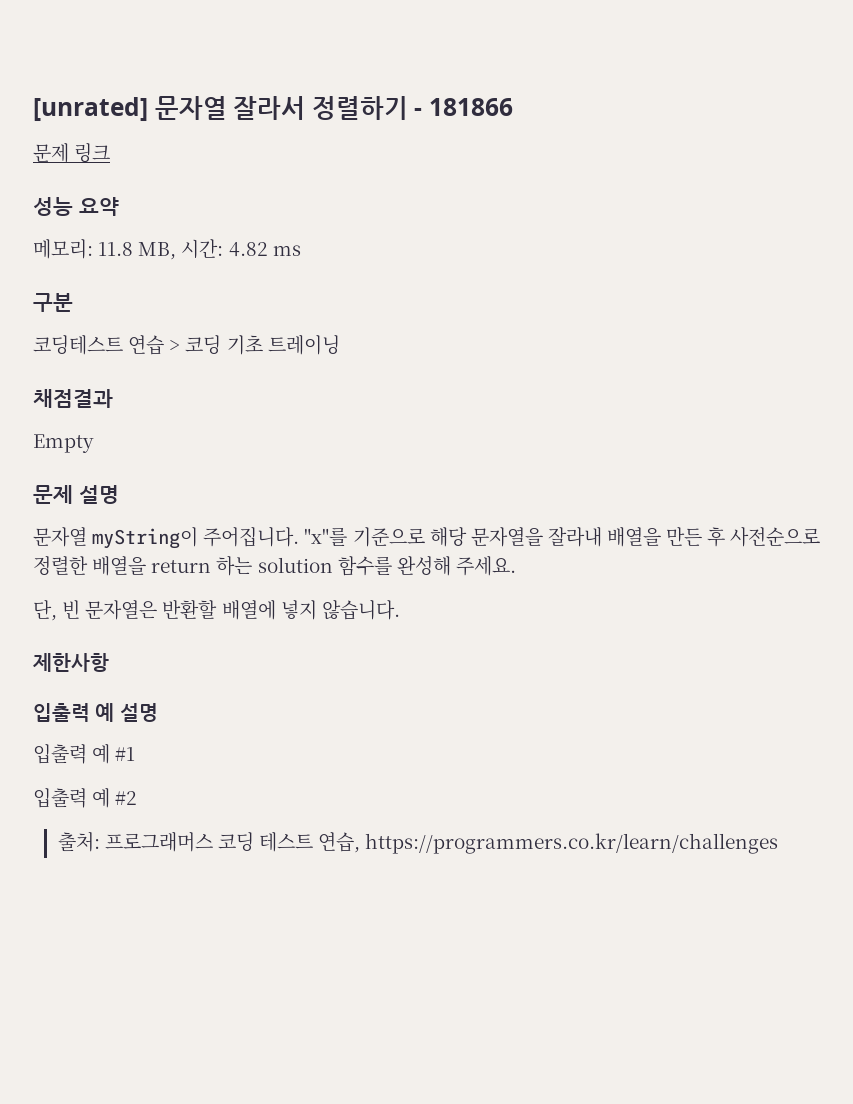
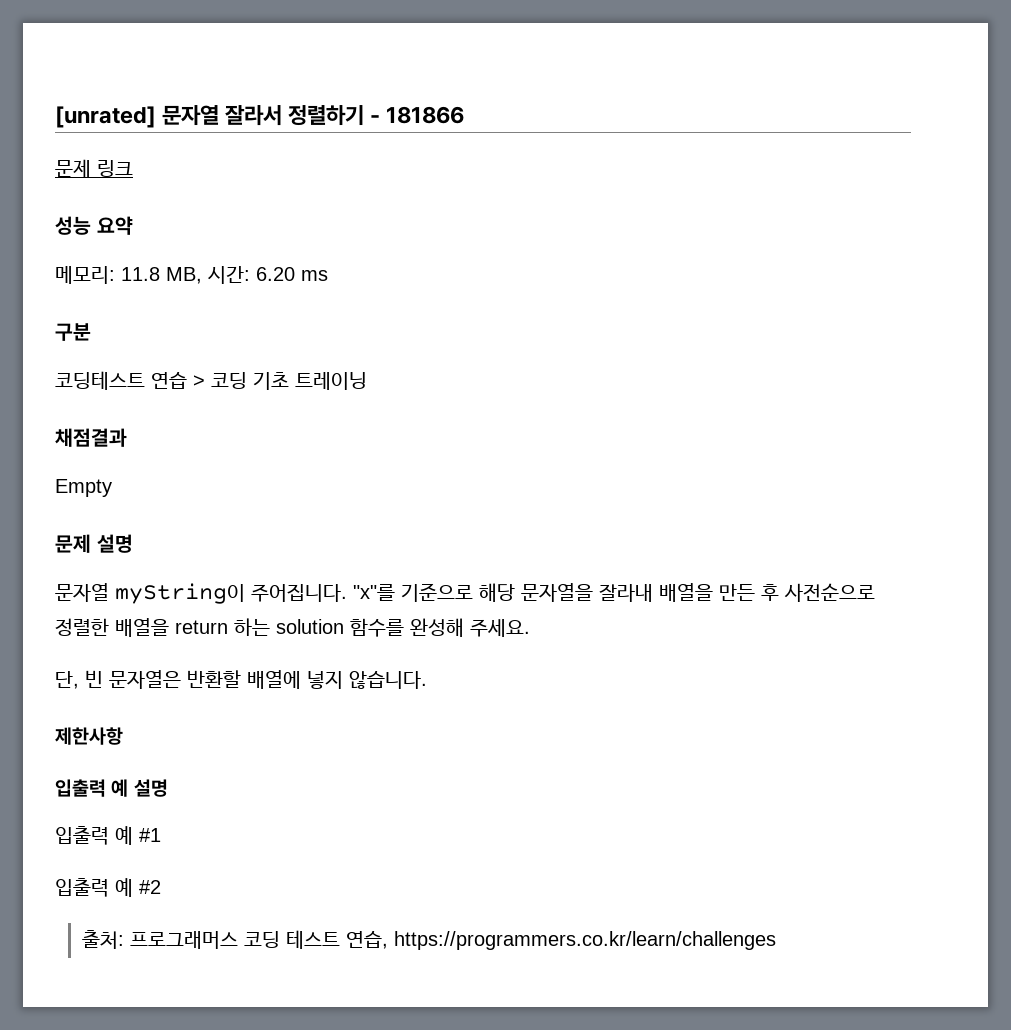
- 메모리: 11.8 MB, 시간: 4.82 ms
+ 메모리: 11.8 MB, 시간: 6.20 ms

